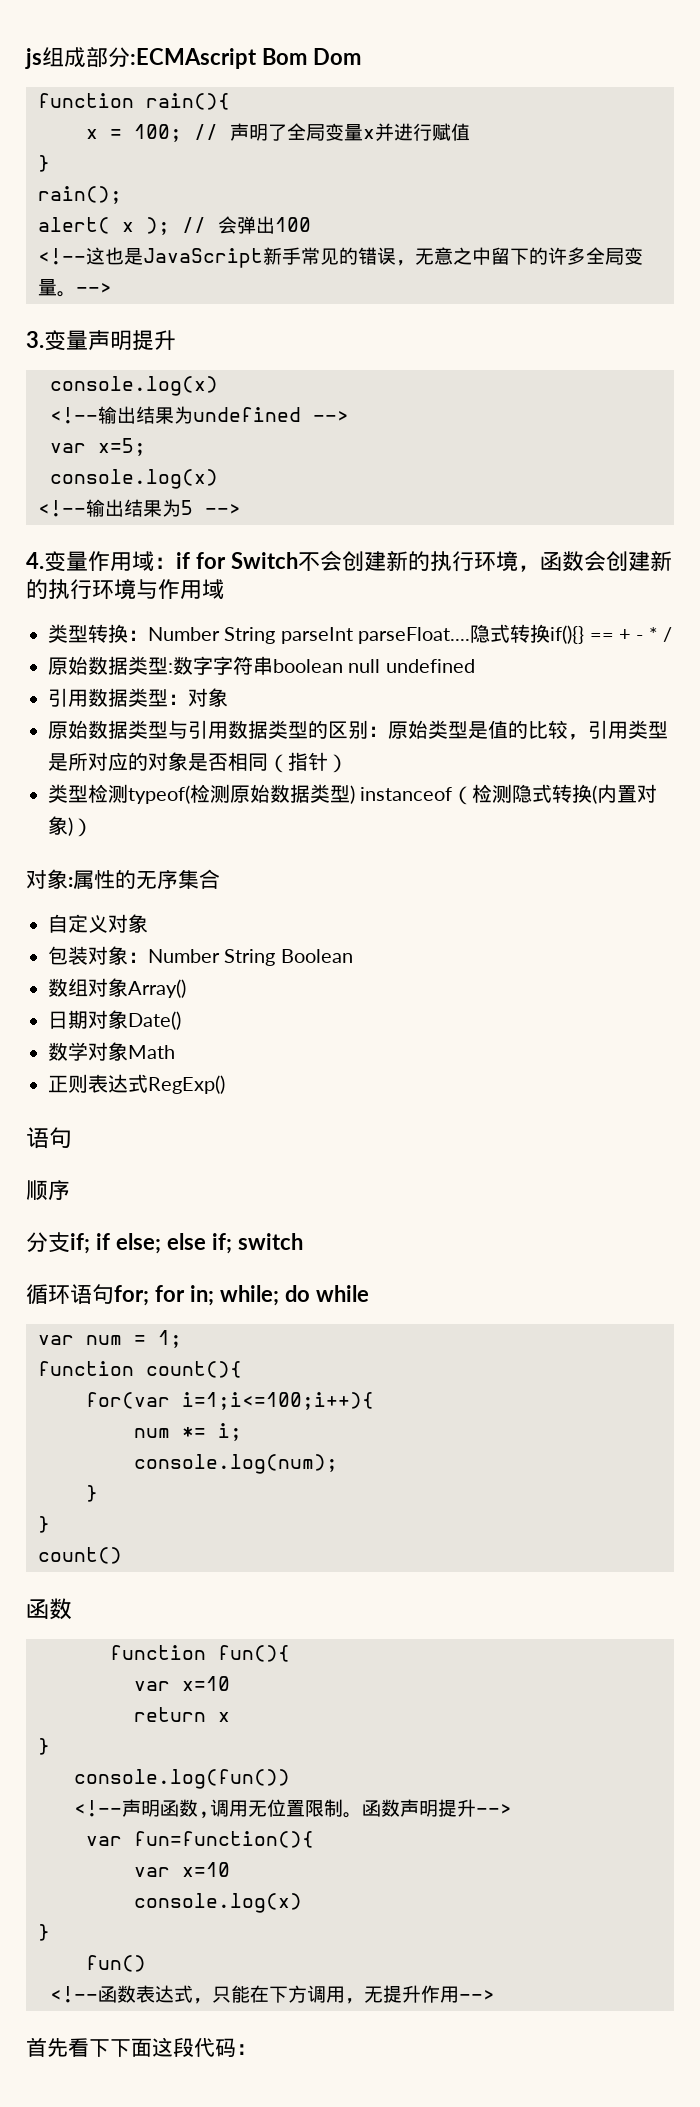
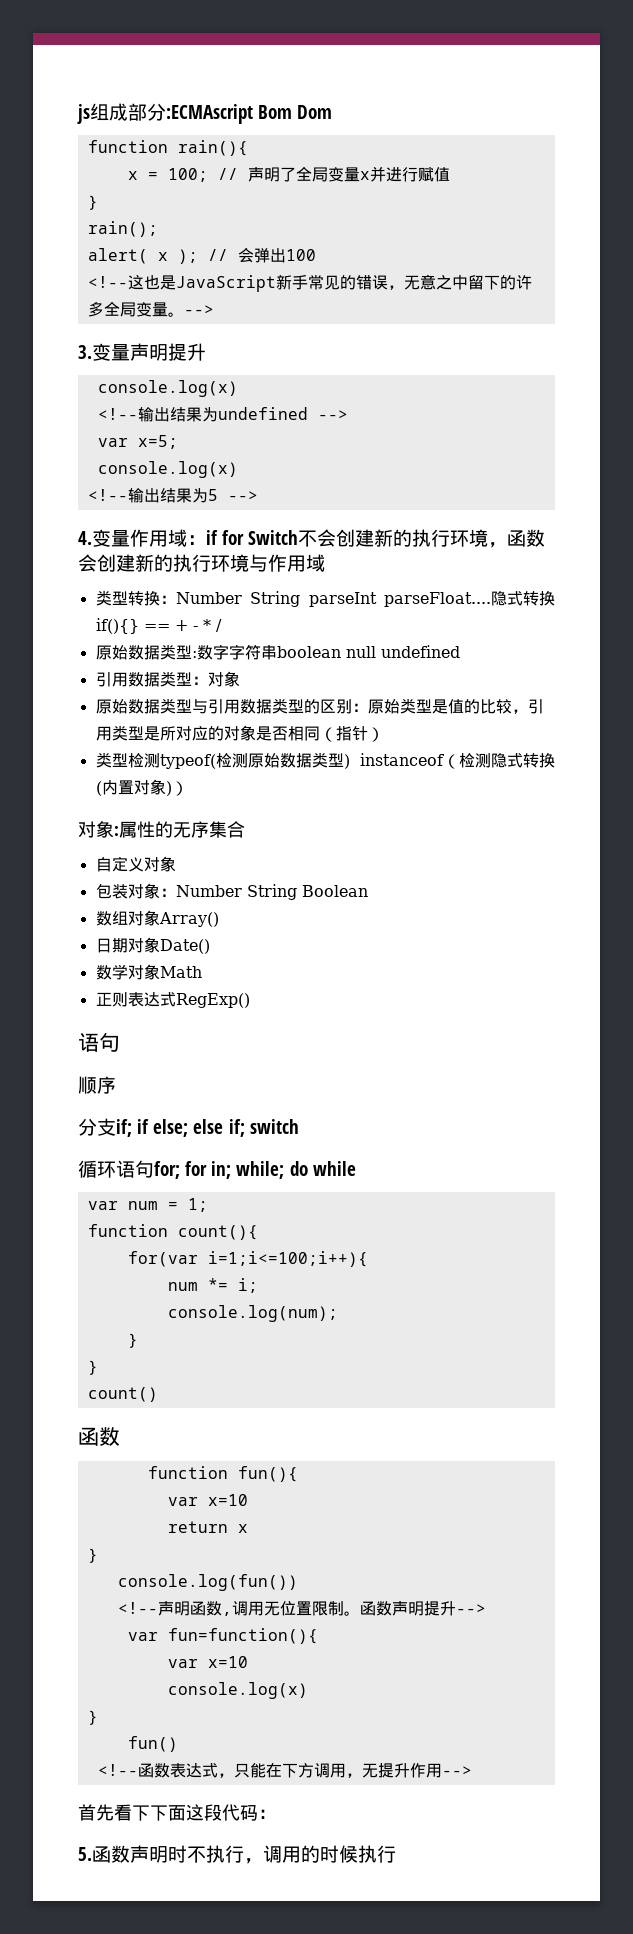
+ 5.函数声明时不执行，调用的时候执行

